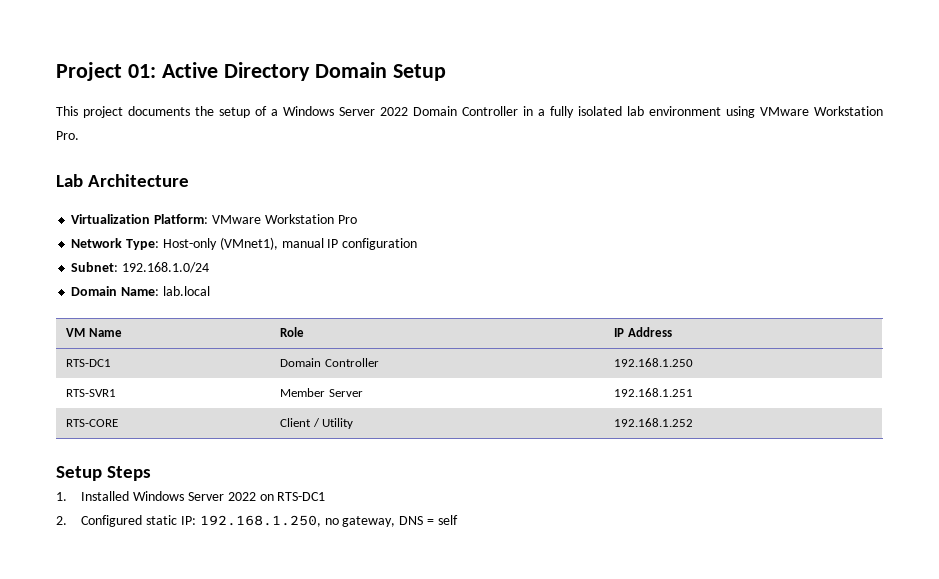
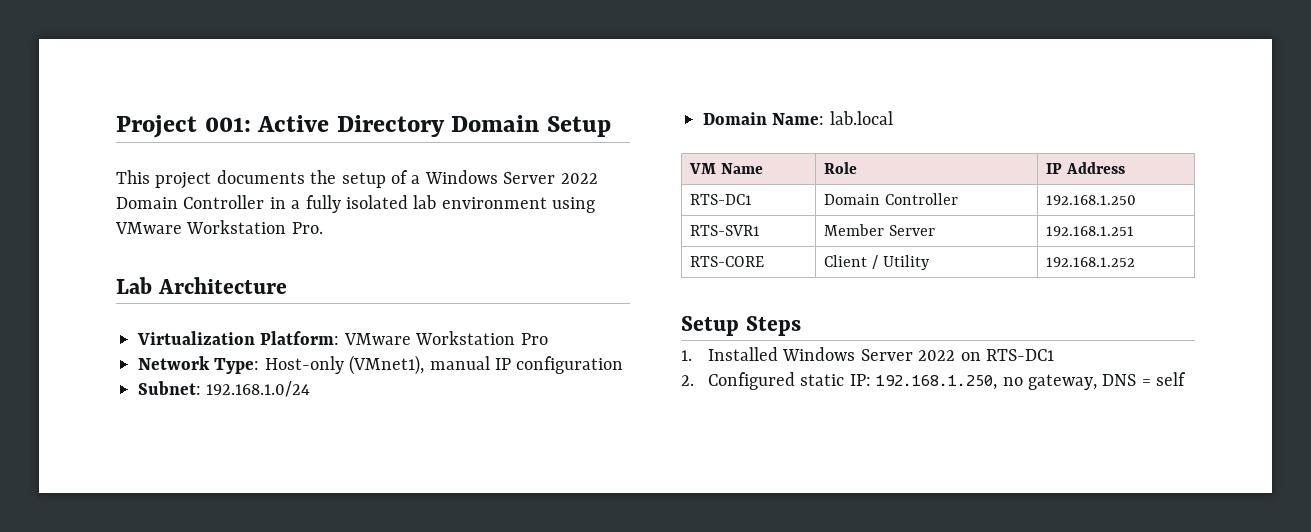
- Project 01: Active Directory Domain Setup
+ Project 001: Active Directory Domain Setup

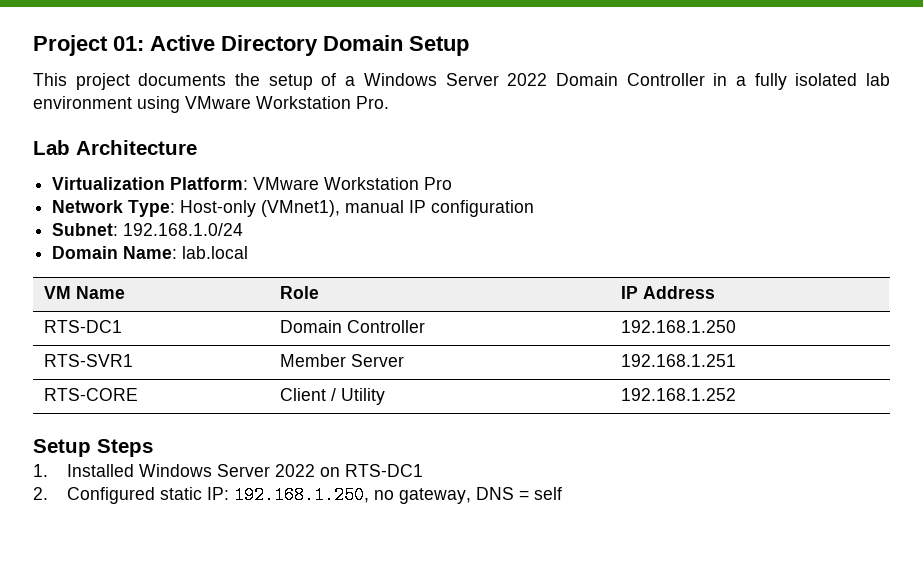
- Project 001: Active Directory Domain Setup
+ Project 01: Active Directory Domain Setup

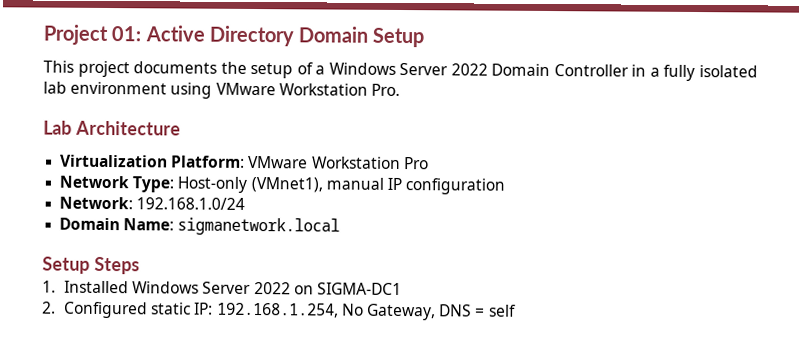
- Subnet: 192.168.1.0/24
+ Network: 192.168.1.0/24
- Domain Name: lab.local
- VM Name | Role | IP Address
- RTS-DC1 | Domain Controller | 192.168.1.250
- RTS-SVR1 | Member Server | 192.168.1.251
- RTS-CORE | Client / Utility | 192.168.1.252
+ Domain Name: sigmanetwork.local
- 1. Installed Windows Server 2022 on RTS-DC1
+ 1. Installed Windows Server 2022 on SIGMA-DC1
- 2. Configured static IP: 192.168.1.250, no gateway, DNS = self
+ 2. Configured static IP: 192.168.1.254, No Gateway, DNS = self

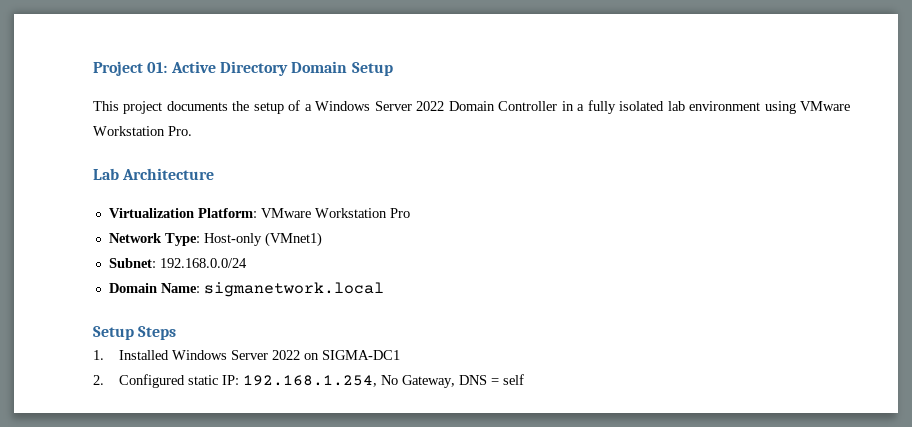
- Network Type: Host-only (VMnet1), manual IP configuration
- Network: 192.168.1.0/24
+ Network Type: Host-only (VMnet1)
+ Subnet: 192.168.0.0/24

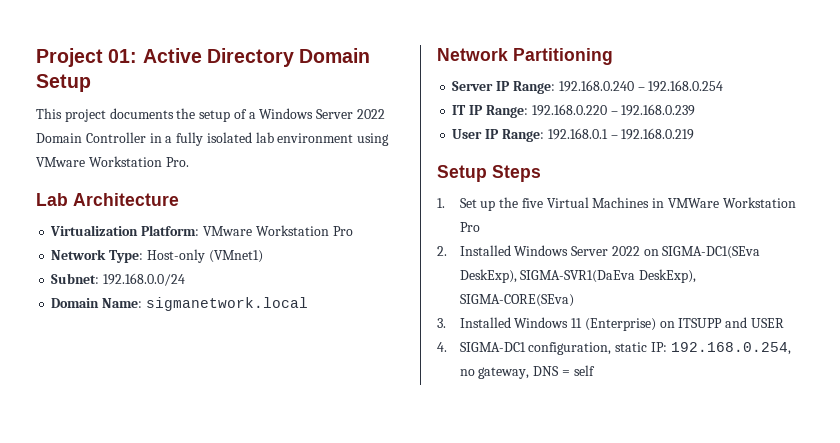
+ Network Partitioning
+ Server IP Range: 192.168.0.240 – 192.168.0.254
+ IT IP Range: 192.168.0.220 – 192.168.0.239
+ User IP Range: 192.168.0.1 – 192.168.0.219
  Setup Steps
- 1. Installed Windows Server 2022 on SIGMA-DC1
- 2. Configured static IP: 192.168.1.254, No Gateway, DNS = self
+ 1. Set up the five Virtual Machines in VMWare Workstation Pro
+ 2. Installed Windows Server 2022 on SIGMA-DC1(SEva DeskExp), SIGMA-SVR1(DaEva DeskExp), SIGMA-CORE(SEva)
+ 3. Installed Windows 11 (Enterprise) on ITSUPP and USER
+ 4. SIGMA-DC1 configuration, static IP: 192.168.0.254, no gateway, DNS = self

